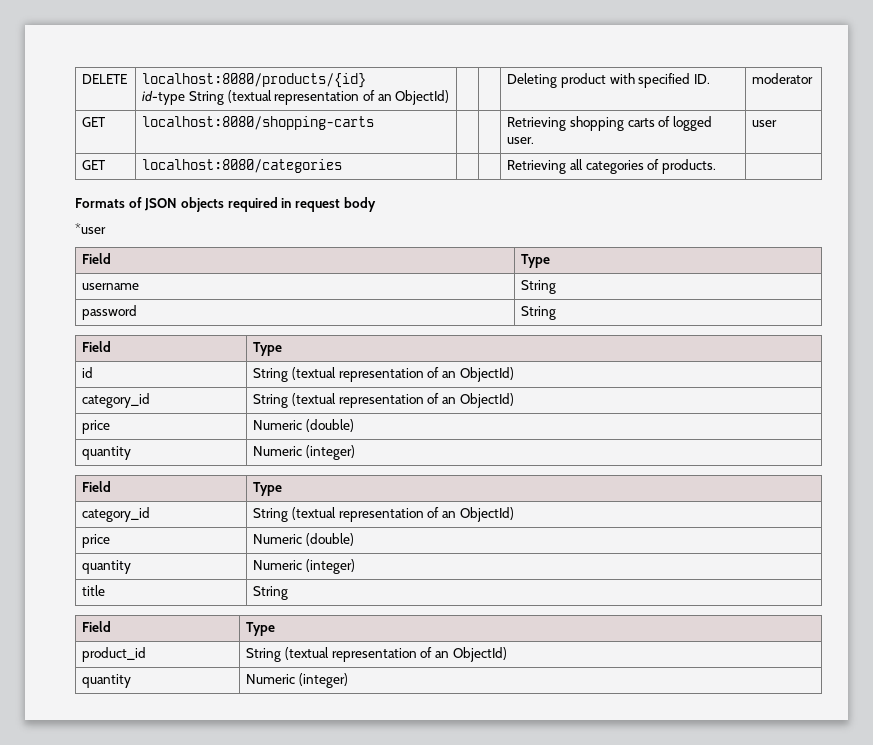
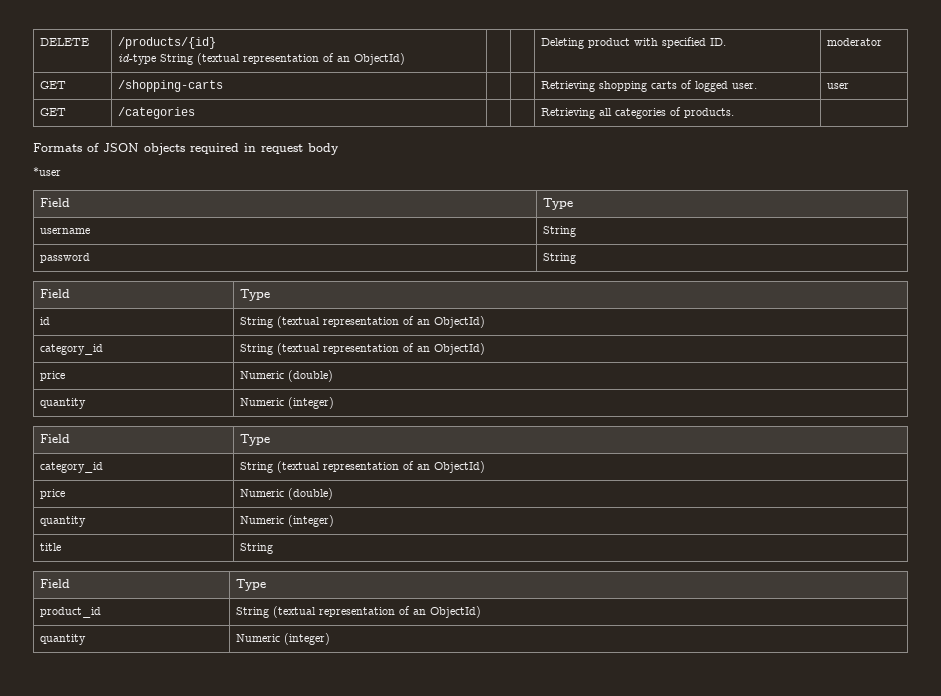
- DELETE | localhost:8080/products/{id}
+ DELETE | /products/{id}
- GET | localhost:8080/shopping-carts | | | Retrieving shopping carts of logged user. | user
+ GET | /shopping-carts | | | Retrieving shopping carts of logged user. | user
- GET | localhost:8080/categories | | | Retrieving all categories of products. |
+ GET | /categories | | | Retrieving all categories of products. |

